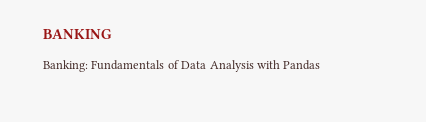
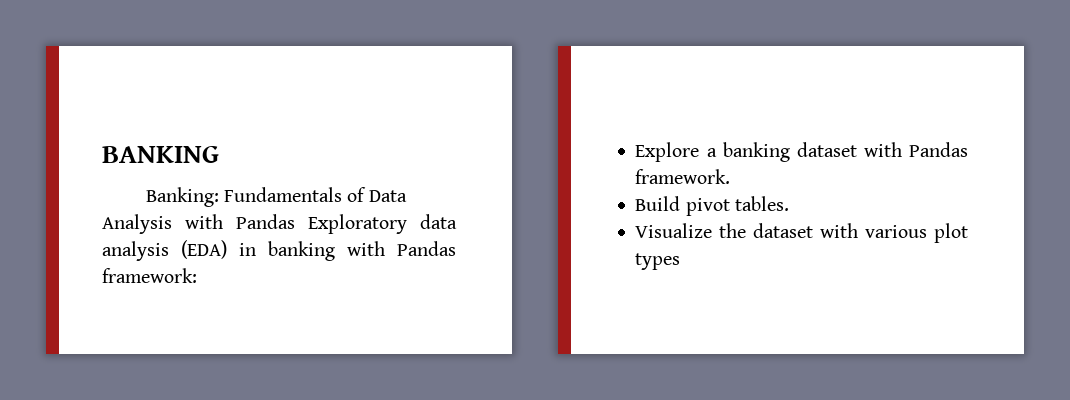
- Banking: Fundamentals of Data Analysis with Pandas
+ Banking: Fundamentals of Data Analysis with Pandas Exploratory data analysis (EDA) in banking with Pandas framework:
+ Explore a banking dataset with Pandas framework.
+ Build pivot tables.
+ Visualize the dataset with various plot types

